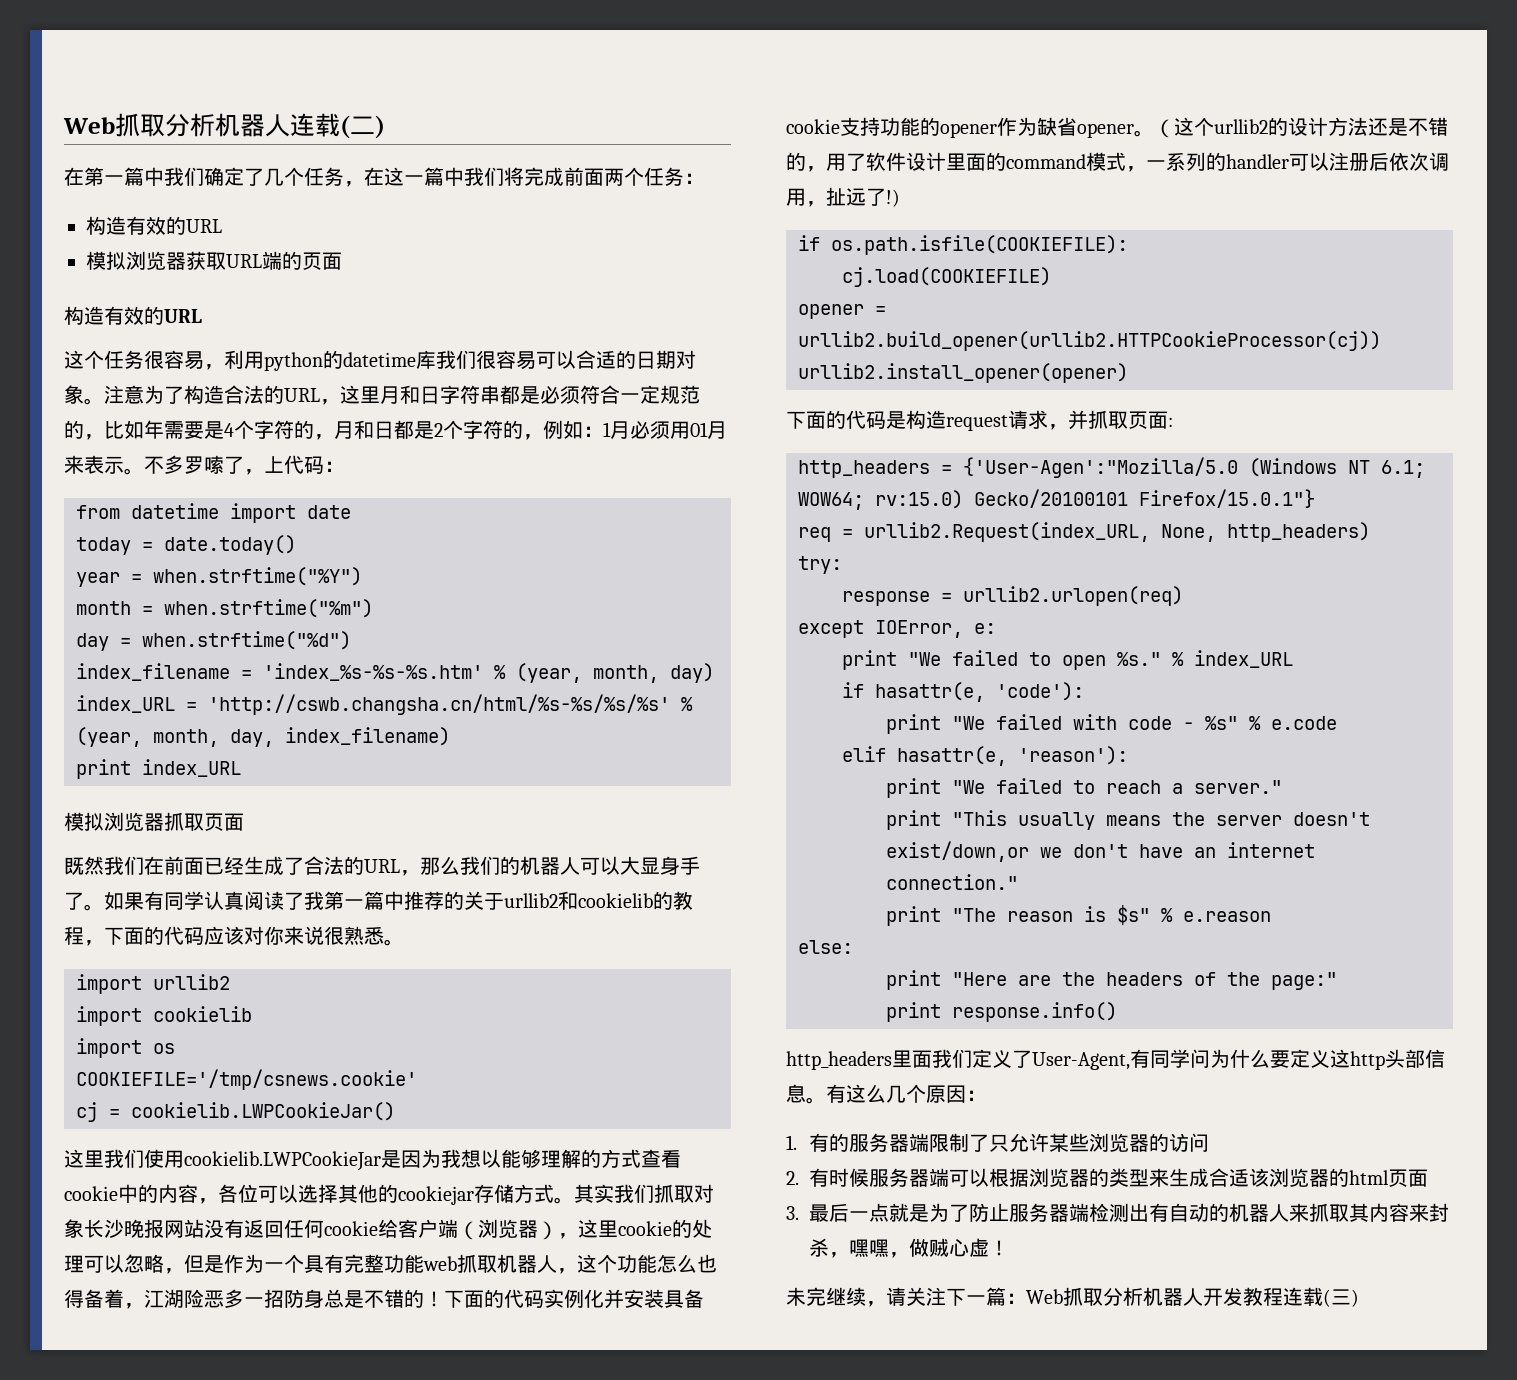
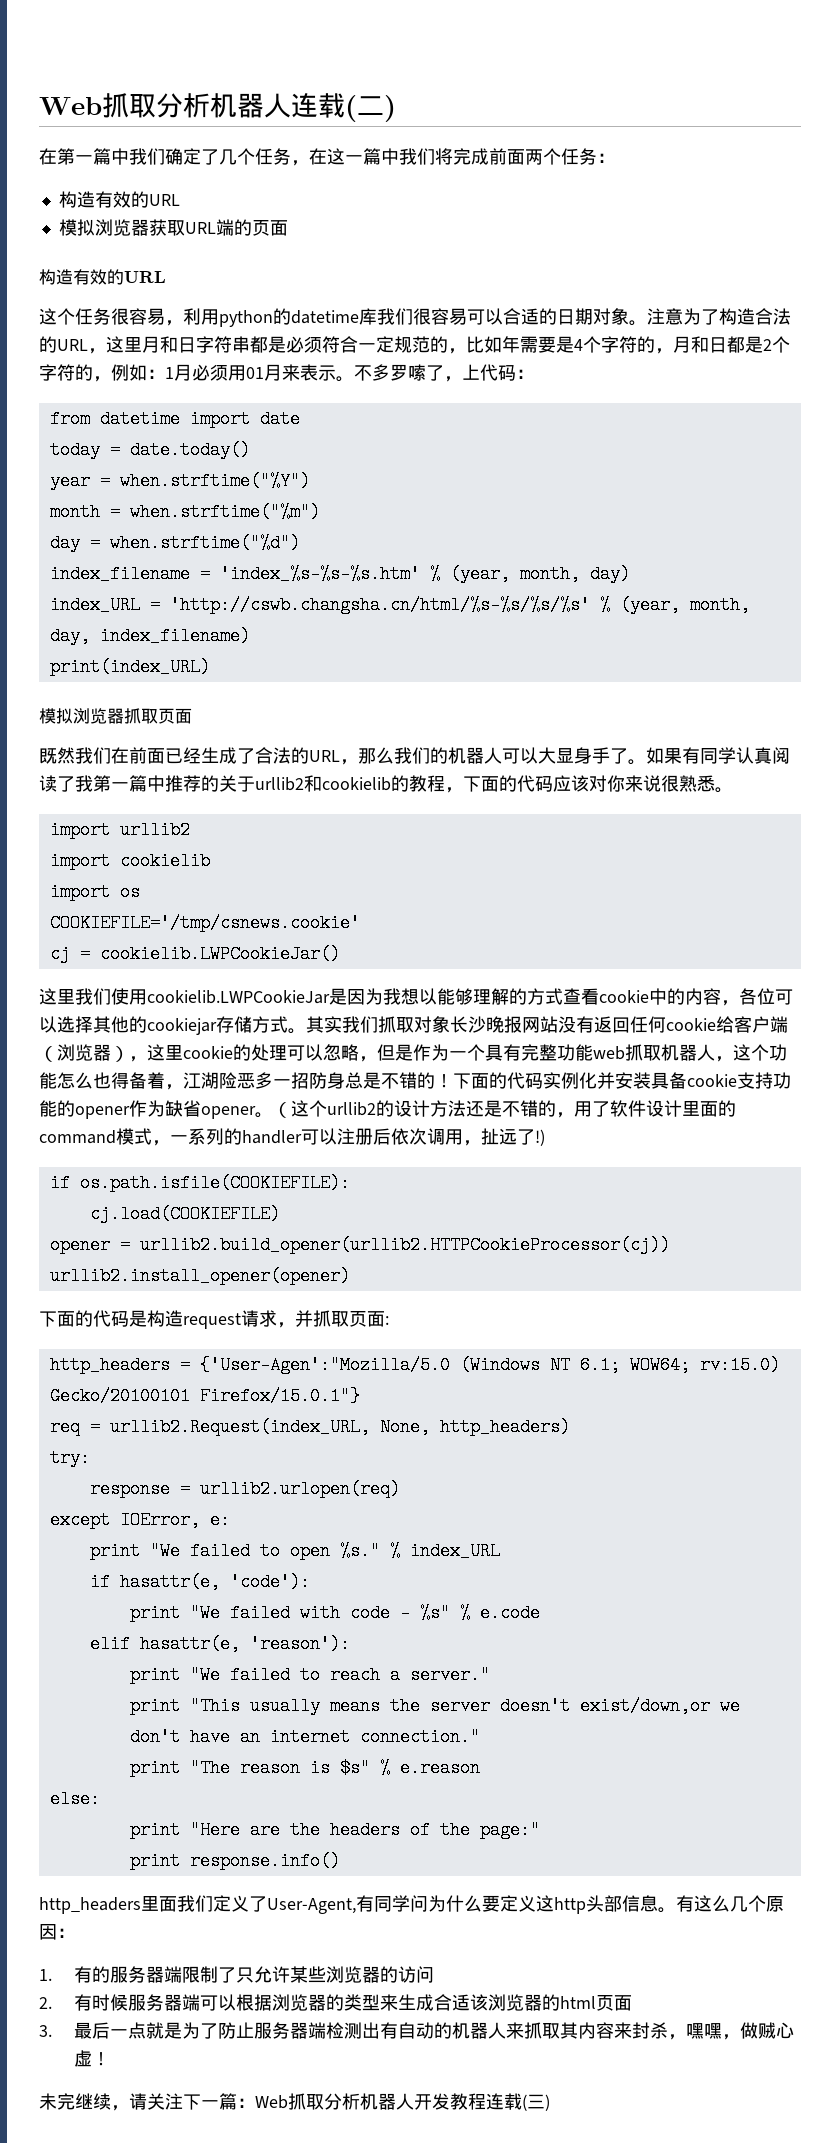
- print index_URL
+ print(index_URL)

